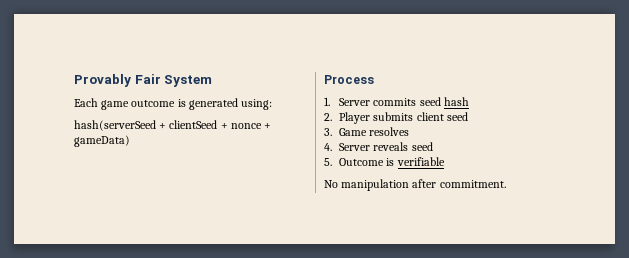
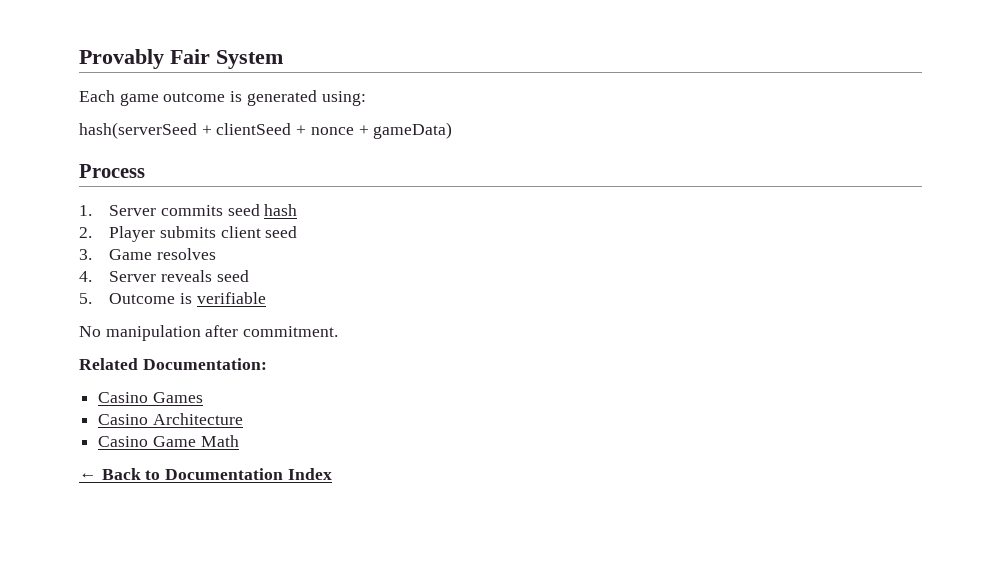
+ Related Documentation:
+ Casino Games
+ Casino Architecture
+ Casino Game Math
+ ← Back to Documentation Index

